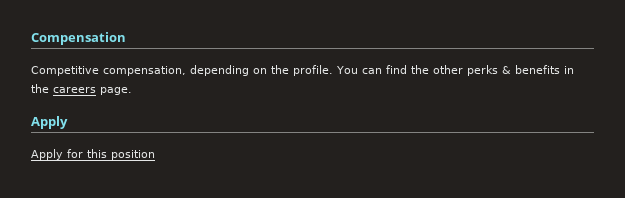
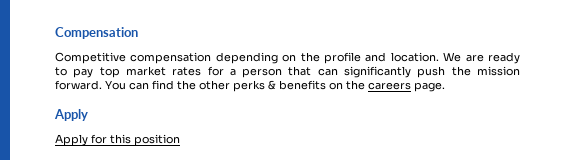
- Competitive compensation, depending on the profile.
+ Competitive compensation depending on the profile and location. We are ready to pay top market rates for a person that can significantly push the mission forward.
- You can find the other perks & benefits in the careers page.
+ You can find the other perks & benefits on the careers page.

